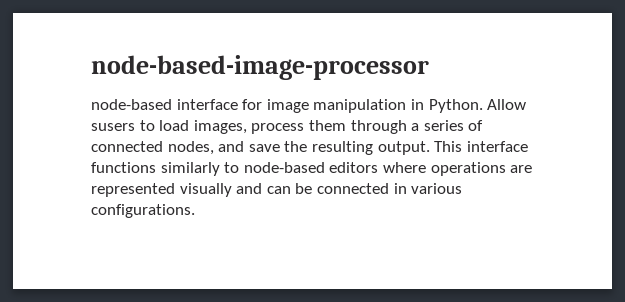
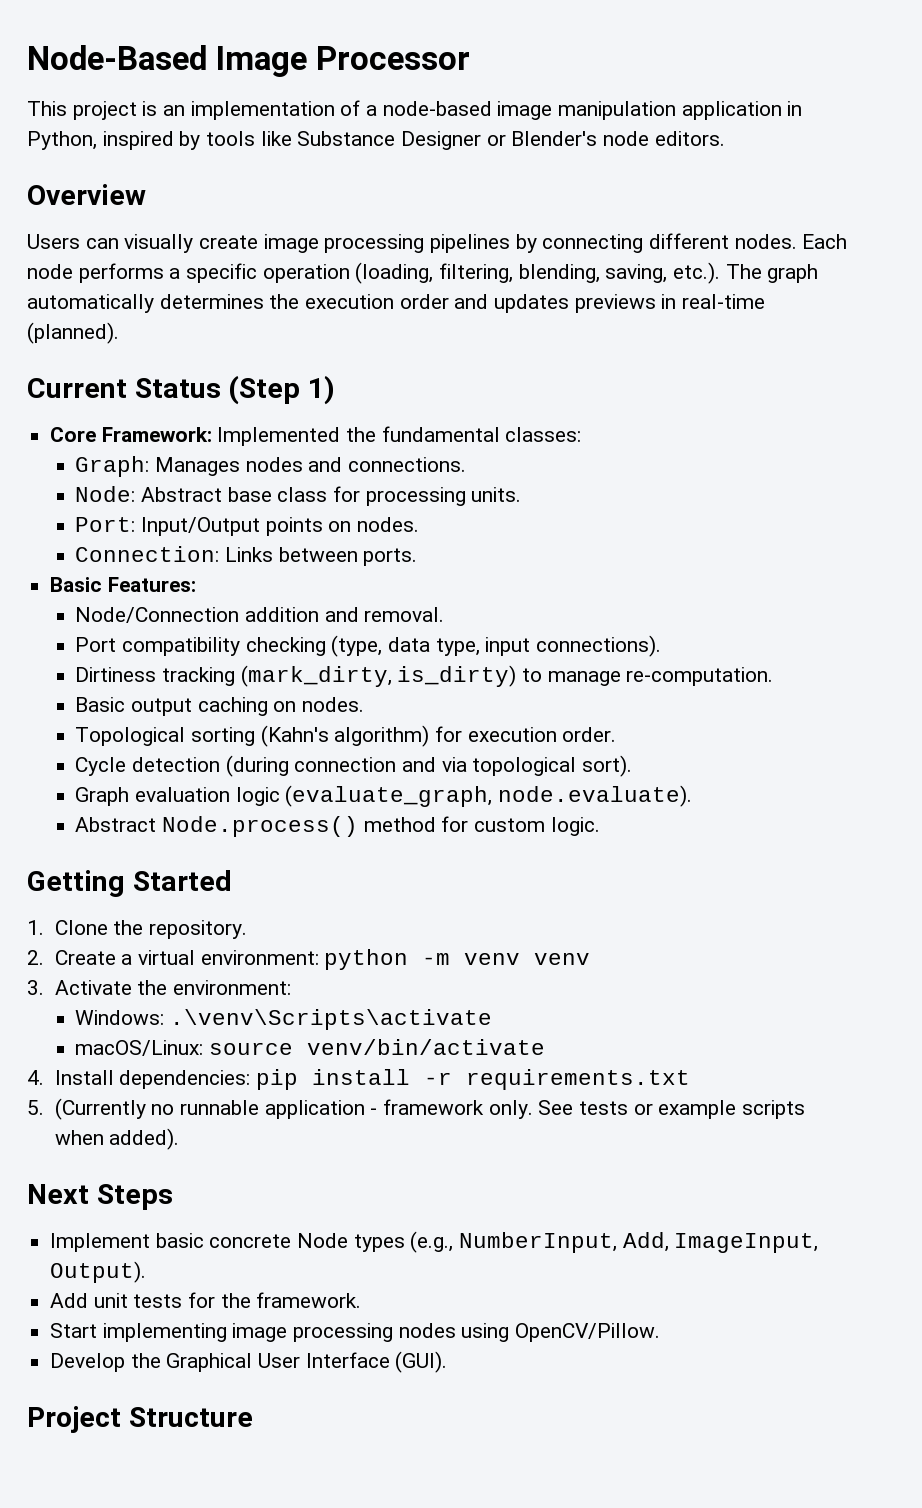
- node-based-image-processor
- node-based interface for image manipulation in Python. Allow susers to load images, process them through a series of connected nodes, and save the resulting output. This interface functions similarly to node-based editors where operations are represented visually and can be connected in various configurations.
+ Node-Based Image Processor
+ This project is an implementation of a node-based image manipulation application in Python, inspired by tools like Substance Designer or Blender's node editors.
+ Overview
+ Users can visually create image processing pipelines by connecting different nodes. Each node performs a specific operation (loading, filtering, blending, saving, etc.). The graph automatically determines the execution order and updates previews in real-time (planned).
+ Current Status (Step 1)
+ Core Framework: Implemented the fundamental classes:
+ Graph: Manages nodes and connections.
+ Node: Abstract base class for processing units.
+ Port: Input/Output points on nodes.
+ Connection: Links between ports.
+ Basic Features:
+ Node/Connection addition and removal.
+ Port compatibility checking (type, data type, input connections).
+ Dirtiness tracking (mark_dirty, is_dirty) to manage re-computation.
+ Basic output caching on nodes.
+ Topological sorting (Kahn's algorithm) for execution order.
+ Cycle detection (during connection and via topological sort).
+ Graph evaluation logic (evaluate_graph, node.evaluate).
+ Abstract Node.process() method for custom logic.
+ Getting Started
+ 1. Clone the repository.
+ 2. Create a virtual environment: python -m venv venv
+ 3. Activate the environment:
+ Windows: .\venv\Scripts\activate
+ macOS/Linux: source venv/bin/activate
+ 4. Install dependencies: pip install -r requirements.txt
+ 5. (Currently no runnable application - framework only. See tests or example scripts when added).
+ Next Steps
+ Implement basic concrete Node types (e.g., NumberInput, Add, ImageInput, Output).
+ Add unit tests for the framework.
+ Start implementing image processing nodes using OpenCV/Pillow.
+ Develop the Graphical User Interface (GUI).
+ Project Structure

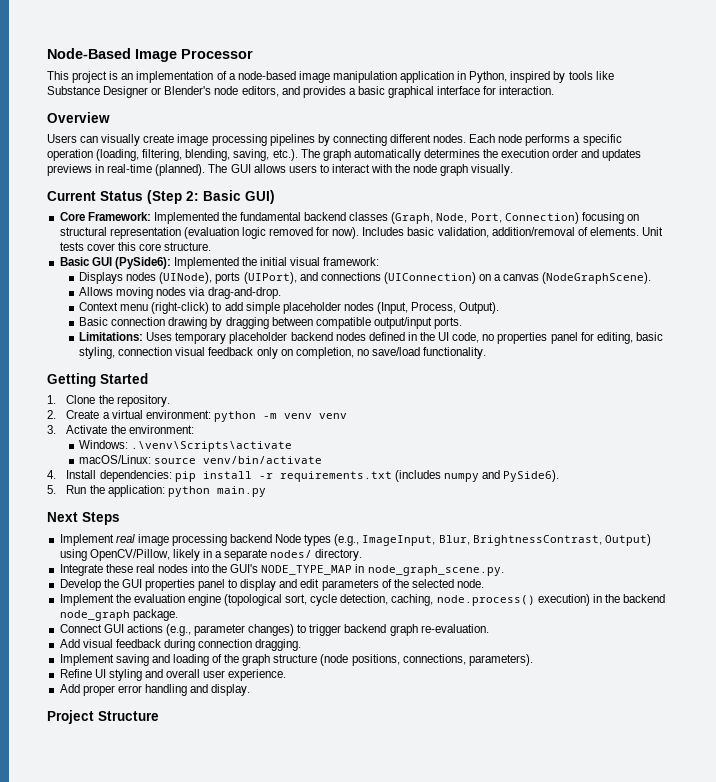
- This project is an implementation of a node-based image manipulation application in Python, inspired by tools like Substance Designer or Blender's node editors.
+ This project is an implementation of a node-based image manipulation application in Python, inspired by tools like Substance Designer or Blender's node editors, and provides a basic graphical interface for interaction.
+ The GUI allows users to interact with the node graph visually.
- Current Status (Step 1)
+ Current Status (Step 2: Basic GUI)
- Core Framework: Implemented the fundamental classes:
- Graph: Manages nodes and connections.
- Node: Abstract base class for processing units.
- Port: Input/Output points on nodes.
- Connection: Links between ports.
- Basic Features:
- Node/Connection addition and removal.
- Port compatibility checking (type, data type, input connections).
- Dirtiness tracking (mark_dirty, is_dirty) to manage re-computation.
- Basic output caching on nodes.
- Topological sorting (Kahn's algorithm) for execution order.
- Cycle detection (during connection and via topological sort).
- Graph evaluation logic (evaluate_graph, node.evaluate).
- Abstract Node.process() method for custom logic.
+ Core Framework: Implemented the fundamental backend classes (Graph, Node, Port, Connection) focusing on structural representation (evaluation logic removed for now). Includes basic validation, addition/removal of elements. Unit tests cover this core structure.
+ Basic GUI (PySide6): Implemented the initial visual framework:
+ Displays nodes (UINode), ports (UIPort), and connections (UIConnection) on a canvas (NodeGraphScene).
+ Allows moving nodes via drag-and-drop.
+ Context menu (right-click) to add simple placeholder nodes (Input, Process, Output).
+ Basic connection drawing by dragging between compatible output/input ports.
+ Limitations: Uses temporary placeholder backend nodes defined in the UI code, no properties panel for editing, basic styling, connection visual feedback only on completion, no save/load functionality.
- 4. Install dependencies: pip install -r requirements.txt
- 5. (Currently no runnable application - framework only. See tests or example scripts when added).
+ 4. Install dependencies: pip install -r requirements.txt (includes numpy and PySide6).
+ 5. Run the application: python main.py
  Next Steps
- Implement basic concrete Node types (e.g., NumberInput, Add, ImageInput, Output).
- Add unit tests for the framework.
- Start implementing image processing nodes using OpenCV/Pillow.
- Develop the Graphical User Interface (GUI).
+ Implement real image processing backend Node types (e.g., ImageInput, Blur, BrightnessContrast, Output) using OpenCV/Pillow, likely in a separate nodes/ directory.
+ Integrate these real nodes into the GUI's NODE_TYPE_MAP in node_graph_scene.py.
+ Develop the GUI properties panel to display and edit parameters of the selected node.
+ Implement the evaluation engine (topological sort, cycle detection, caching, node.process() execution) in the backend node_graph package.
+ Connect GUI actions (e.g., parameter changes) to trigger backend graph re-evaluation.
+ Add visual feedback during connection dragging.
+ Implement saving and loading of the graph structure (node positions, connections, parameters).
+ Refine UI styling and overall user experience.
+ Add proper error handling and display.

